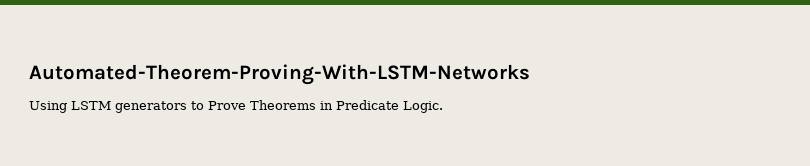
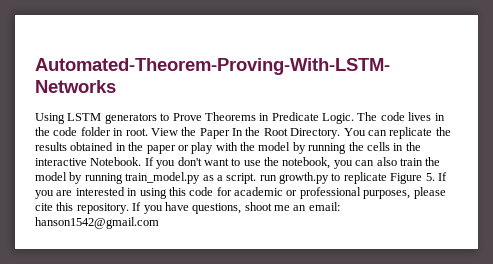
+ The code lives in the code folder in root. View the Paper In the Root Directory. You can replicate the results obtained in the paper or play with the model by running the cells in the interactive Notebook. If you don't want to use the notebook, you can also train the model by running train_model.py as a script. run growth.py to replicate Figure 5. If you are interested in using this code for academic or professional purposes, please cite this repository. If you have questions, shoot me an email: hanson1542@gmail.com

